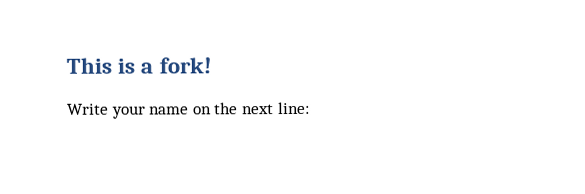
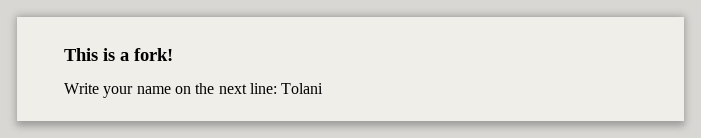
- Write your name on the next line:
+ Write your name on the next line: Tolani

